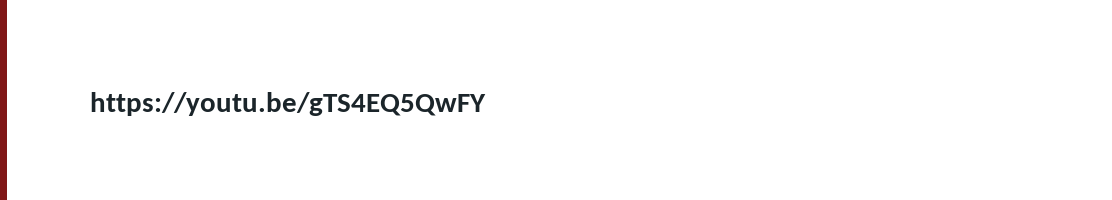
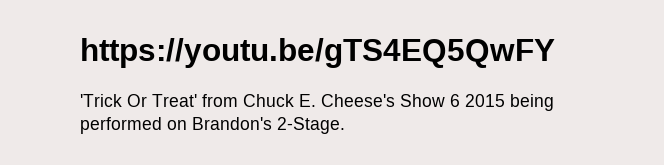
+ 'Trick Or Treat' from Chuck E. Cheese's Show 6 2015 being performed on Brandon's 2-Stage.

